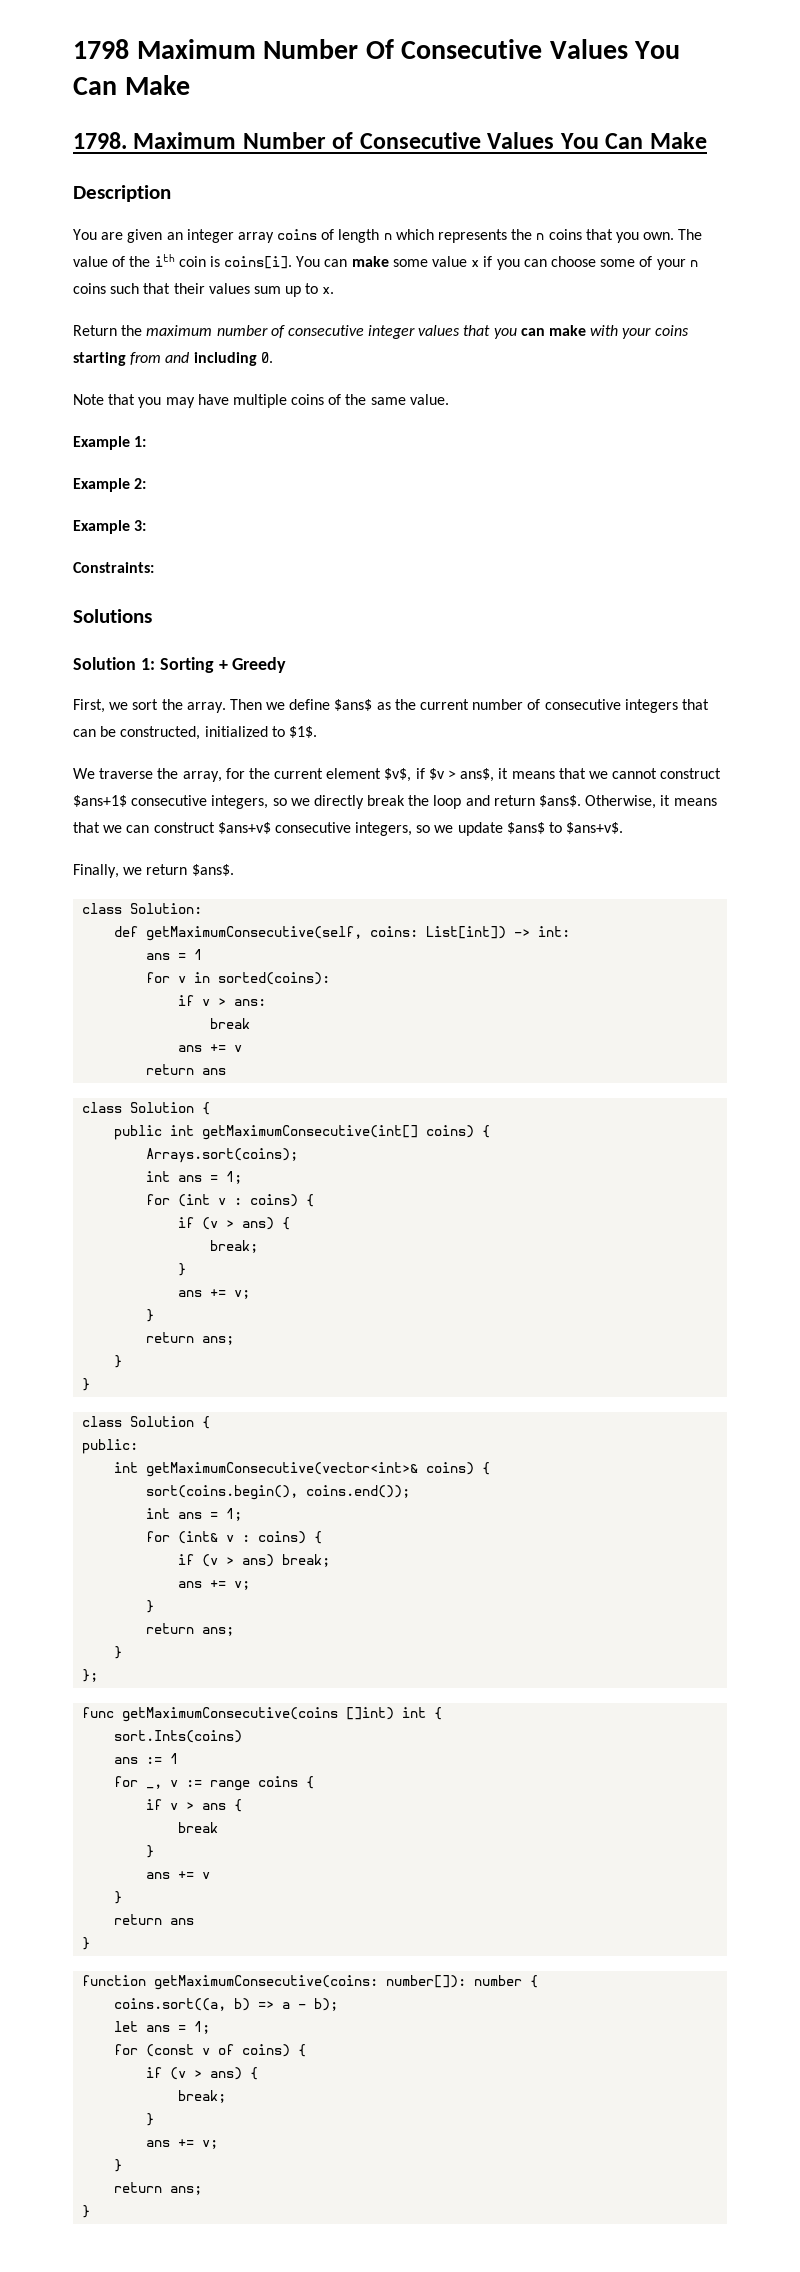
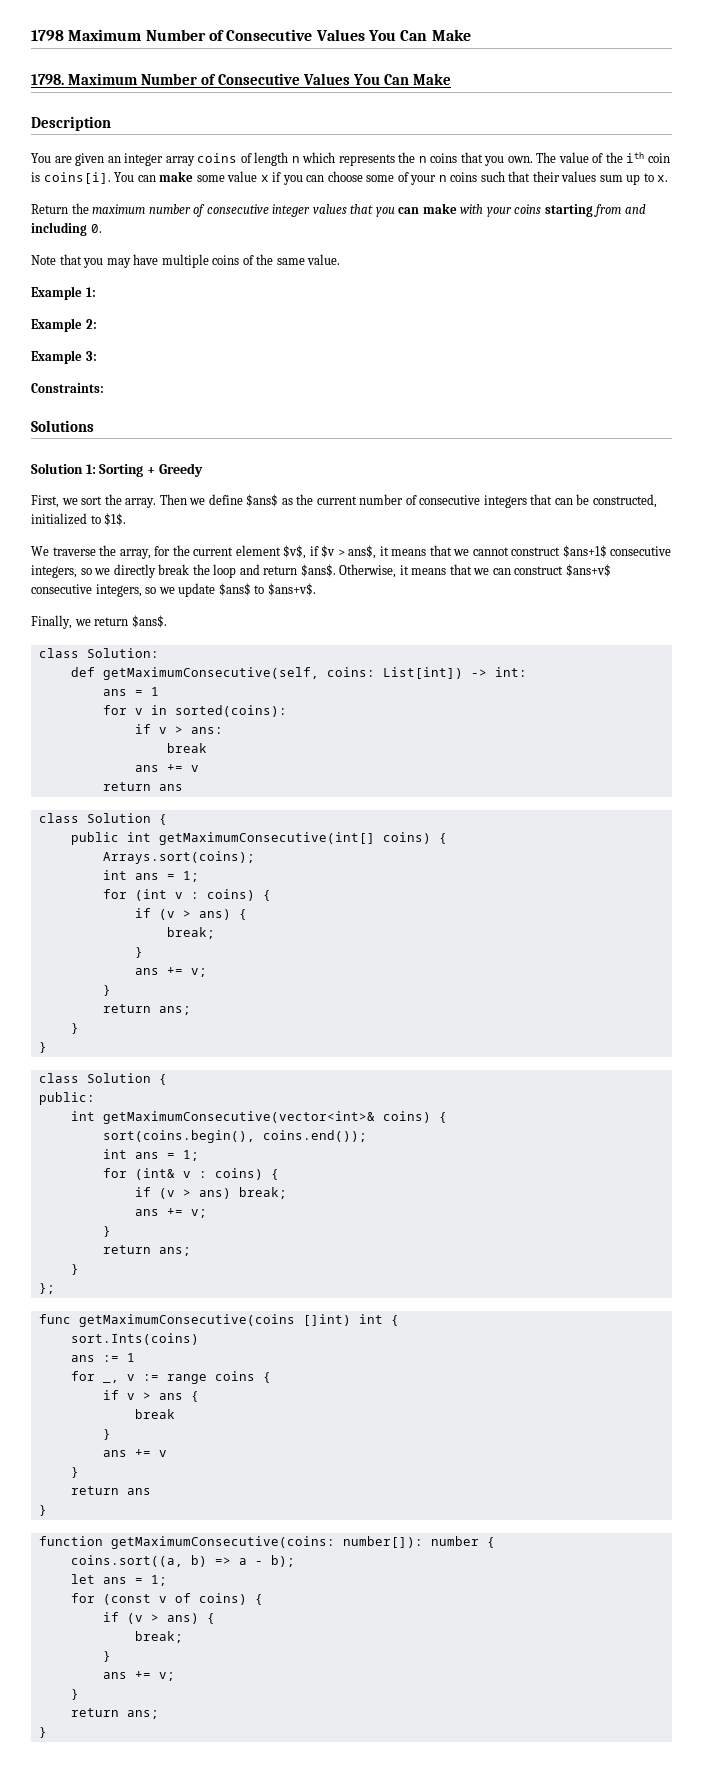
- 1798 Maximum Number Of Consecutive Values You Can Make
+ 1798 Maximum Number of Consecutive Values You Can Make

